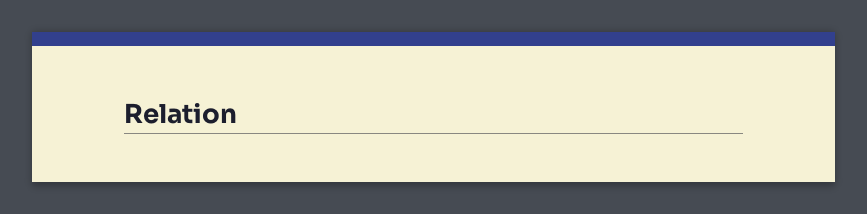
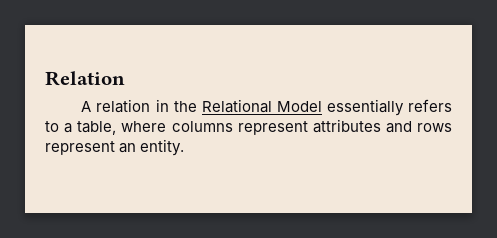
+ A relation in the Relational Model essentially refers to a table, where columns represent attributes and rows represent an entity.

